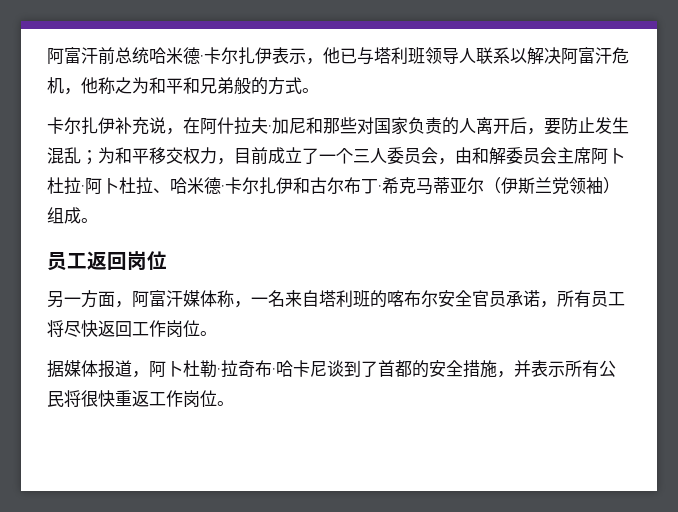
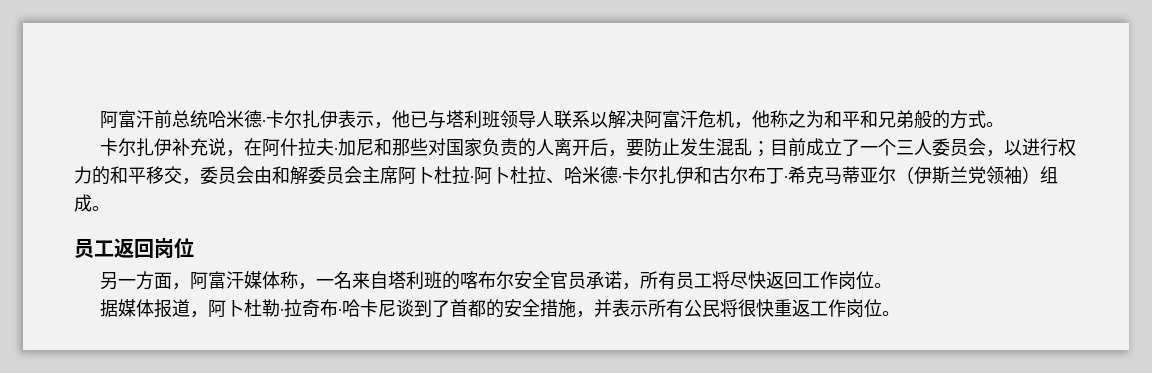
- 卡尔扎伊补充说，在阿什拉夫·加尼和那些对国家负责的人离开后，要防止发生混乱；为和平移交权力，目前成立了一个三人委员会，由和解委员会主席阿卜杜拉·阿卜杜拉、哈米德·卡尔扎伊和古尔布丁·希克马蒂亚尔（伊斯兰党领袖）组成。
+ 卡尔扎伊补充说，在阿什拉夫·加尼和那些对国家负责的人离开后，要防止发生混乱；目前成立了一个三人委员会，以进行权力的和平移交，委员会由和解委员会主席阿卜杜拉·阿卜杜拉、哈米德·卡尔扎伊和古尔布丁·希克马蒂亚尔（伊斯兰党领袖）组成。

